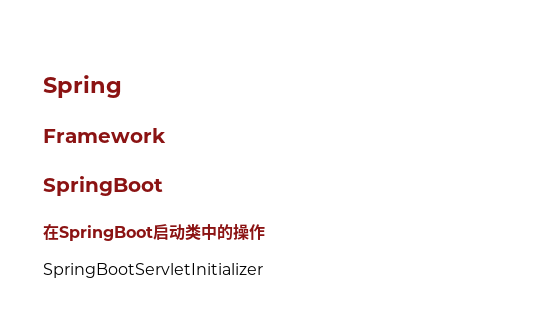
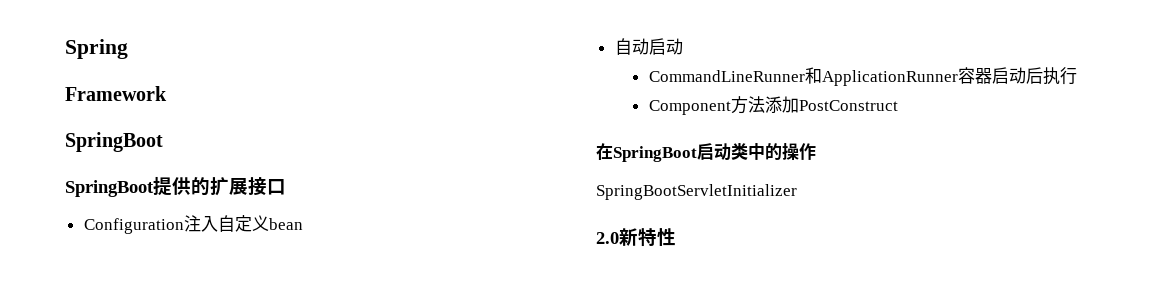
+ SpringBoot提供的扩展接口
+ Configuration注入自定义bean
+ 自动启动
+ CommandLineRunner和ApplicationRunner容器启动后执行
+ Component方法添加PostConstruct
+ 2.0新特性

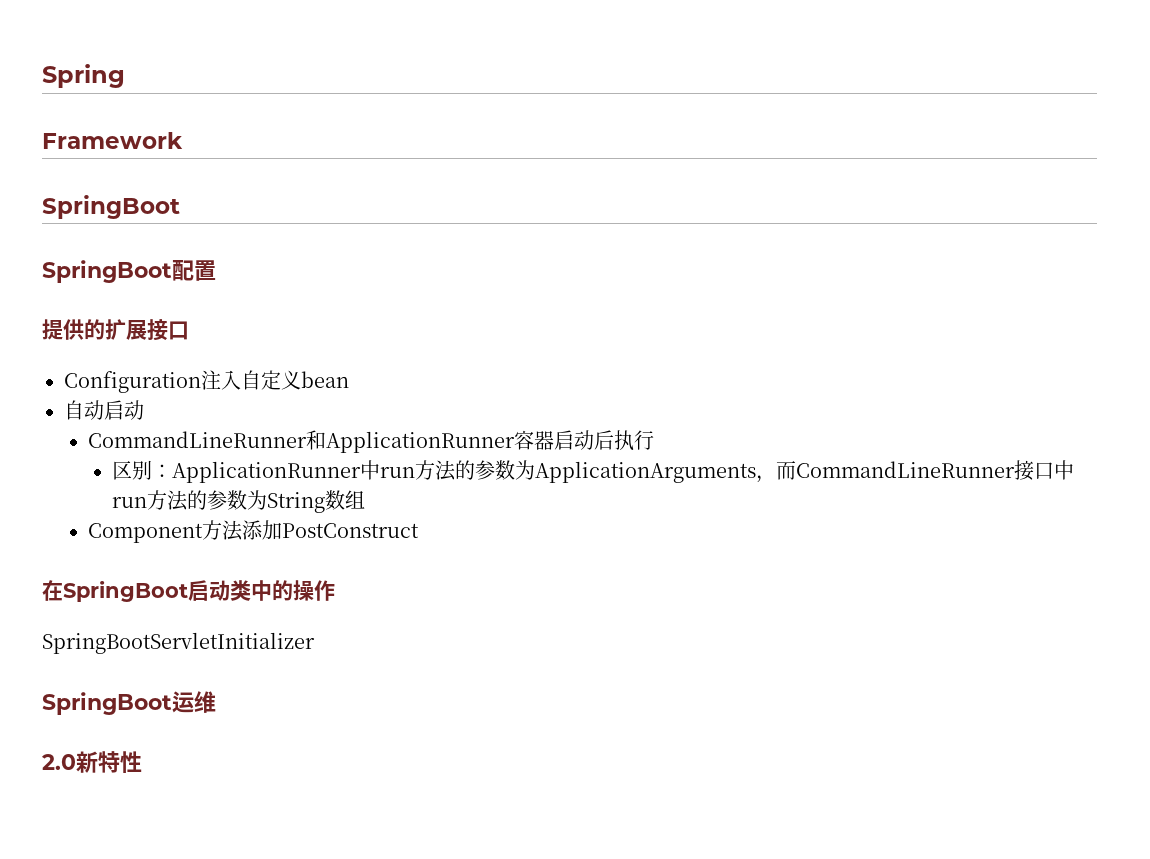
- SpringBoot提供的扩展接口
+ SpringBoot配置
+ 提供的扩展接口
+ 区别：ApplicationRunner中run方法的参数为ApplicationArguments，而CommandLineRunner接口中run方法的参数为String数组
+ SpringBoot运维

